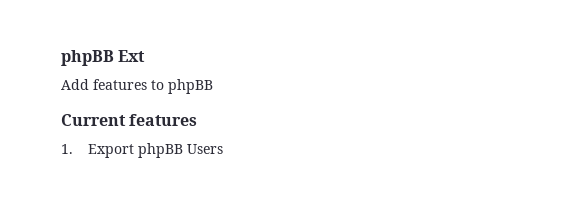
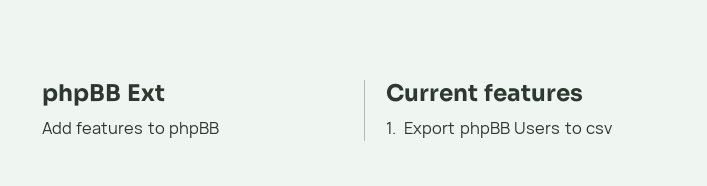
- 1. Export phpBB Users
+ 1. Export phpBB Users to csv

